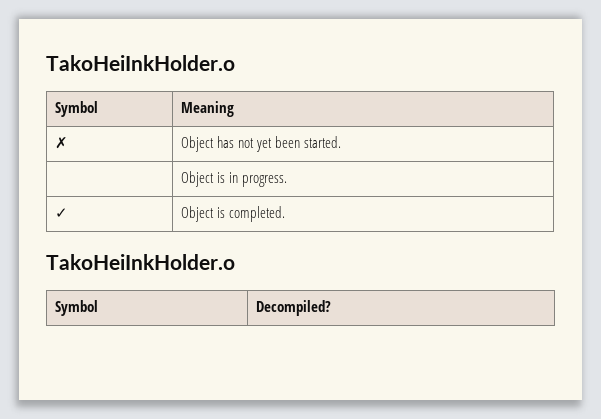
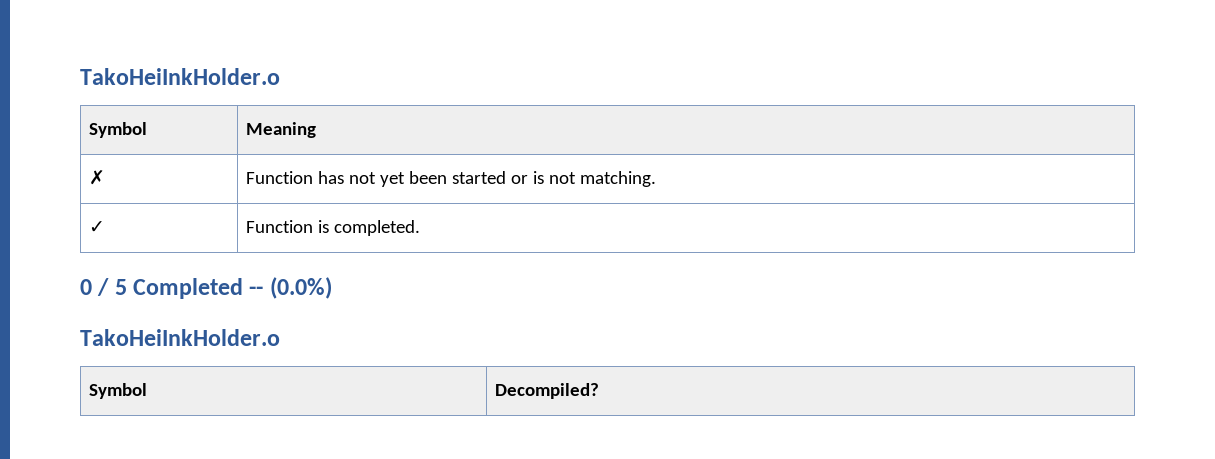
- ✗ | Object has not yet been started.
- | Object is in progress.
+ ✗ | Function has not yet been started or is not matching.
- ✓ | Object is completed.
+ ✓ | Function is completed.
+ 0 / 5 Completed -- (0.0%)

